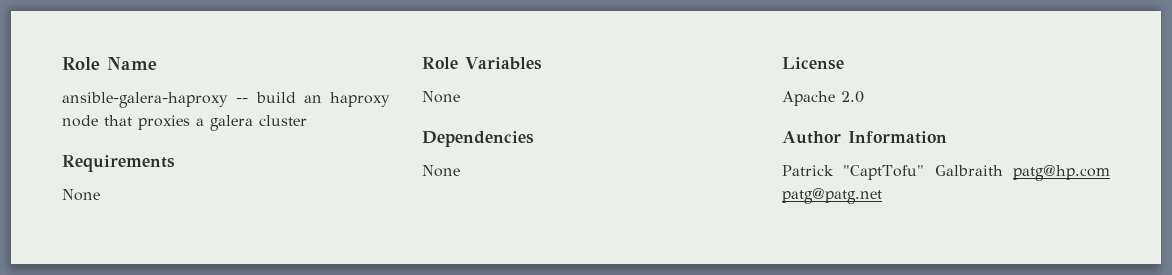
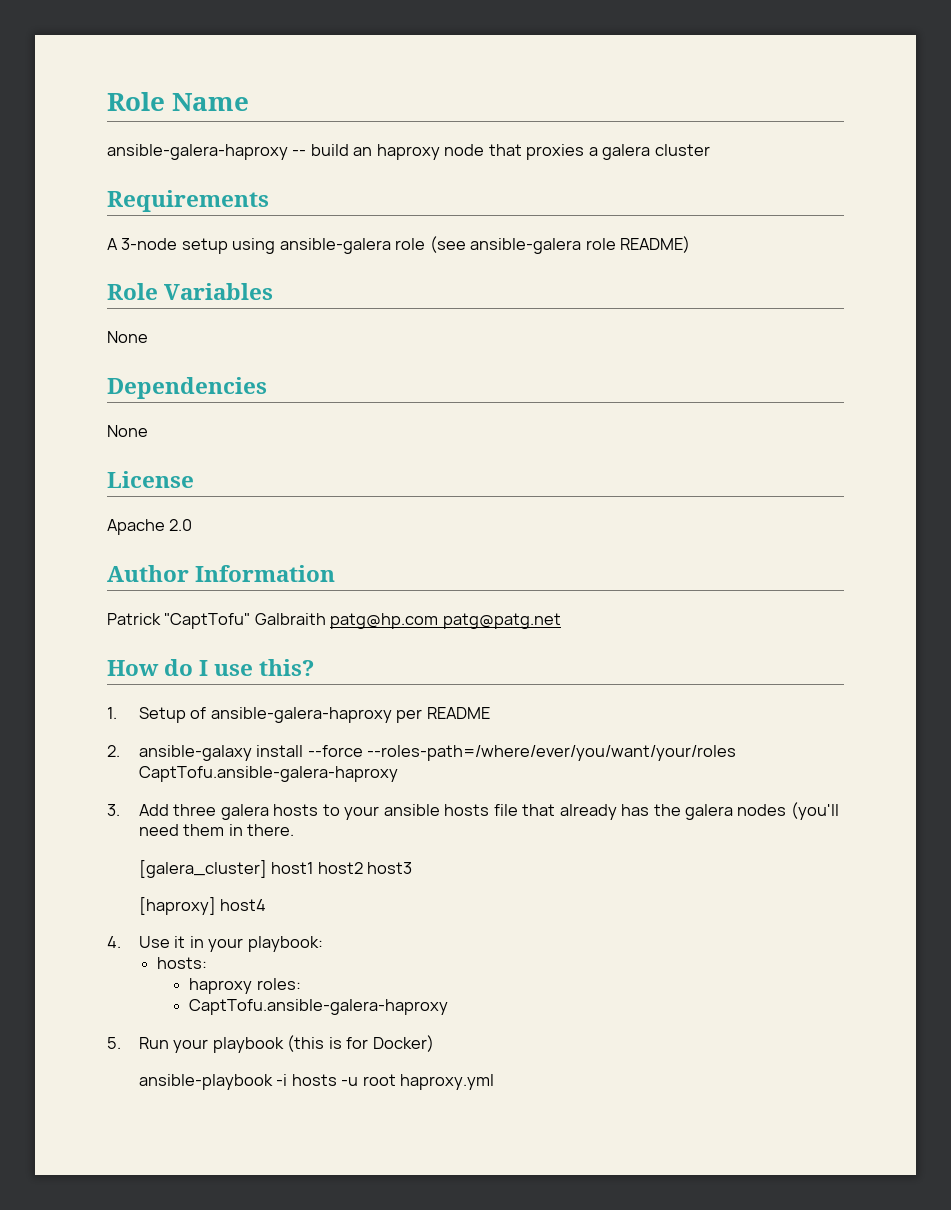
  Requirements
- None
+ A 3-node setup using ansible-galera role (see ansible-galera role README)
+ How do I use this?
+ 1. Setup of ansible-galera-haproxy per README
+ 2. ansible-galaxy install --force --roles-path=/where/ever/you/want/your/roles CaptTofu.ansible-galera-haproxy
+ 3. Add three galera hosts to your ansible hosts file that already has the galera nodes (you'll need them in there.
+ [galera_cluster] host1 host2 host3
+ [haproxy] host4
+ 4. Use it in your playbook:
+ hosts:
+ haproxy roles:
+ CaptTofu.ansible-galera-haproxy
+ 5. Run your playbook (this is for Docker)
+ ansible-playbook -i hosts -u root haproxy.yml

